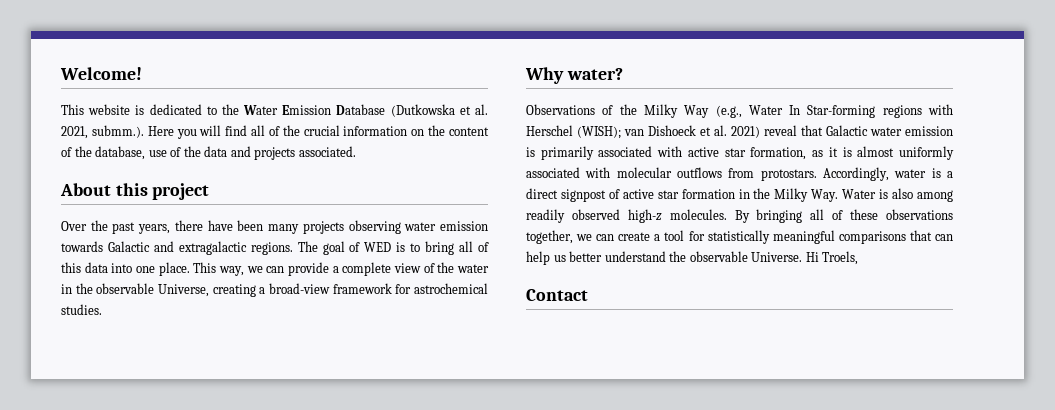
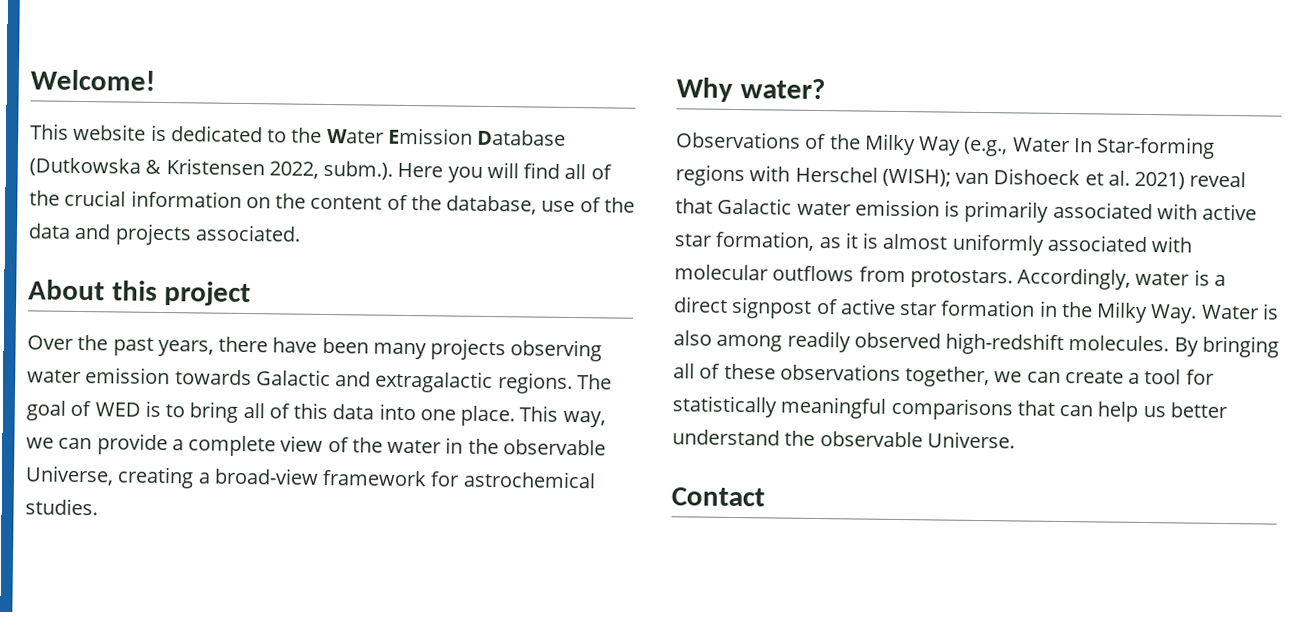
- This website is dedicated to the Water Emission Database (Dutkowska et al. 2021, submm.). Here you will find all of the crucial information on the content of the database, use of the data and projects associated.
+ This website is dedicated to the Water Emission Database (Dutkowska & Kristensen 2022, subm.). Here you will find all of the crucial information on the content of the database, use of the data and projects associated.
- Accordingly, water is a direct signpost of active star formation in the Milky Way. Water is also among readily observed high-z molecules.
+ Accordingly, water is a direct signpost of active star formation in the Milky Way. Water is also among readily observed high-redshift molecules.
- Hi Troels,

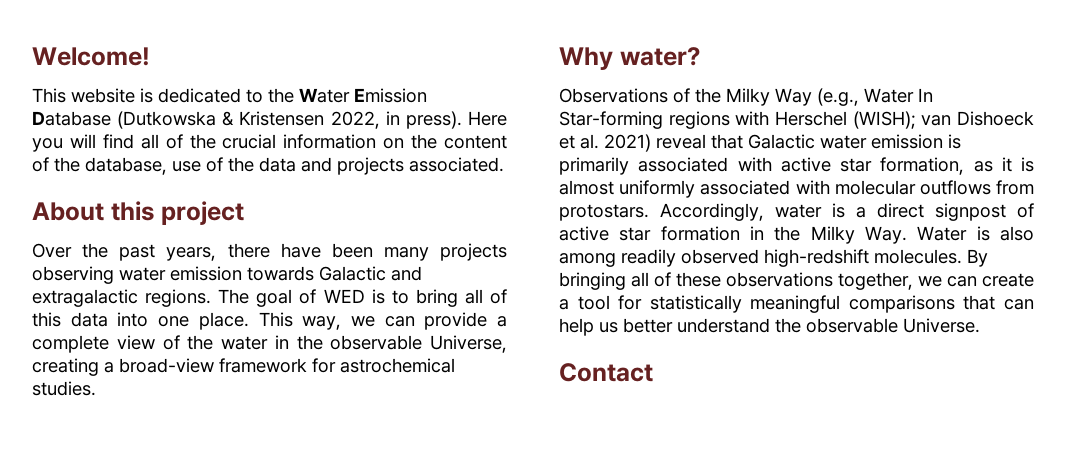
- This website is dedicated to the Water Emission Database (Dutkowska & Kristensen 2022, subm.). Here you will find all of the crucial information on the content of the database, use of the data and projects associated.
+ This website is dedicated to the Water Emission Database (Dutkowska & Kristensen 2022, in press). Here you will find all of the crucial information on the content of the database, use of the data and projects associated.

